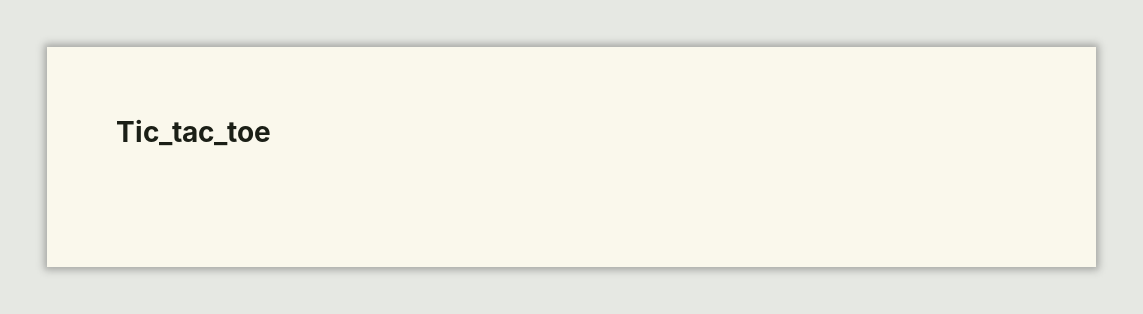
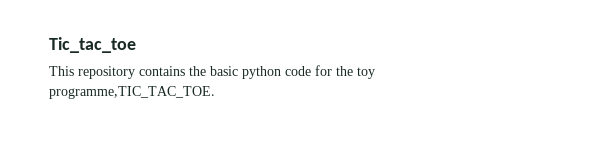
+ This repository contains the basic python code for the toy programme,TIC_TAC_TOE.

